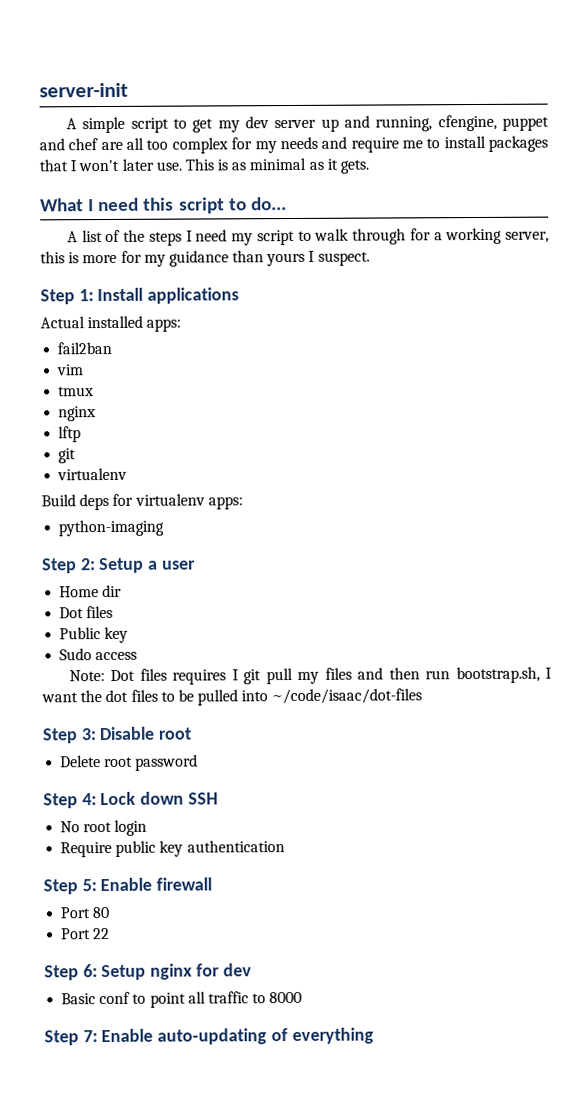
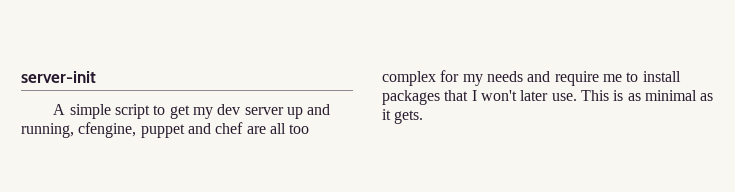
- What I need this script to do...
- A list of the steps I need my script to walk through for a working server, this is more for my guidance than yours I suspect.
- Step 1: Install applications
- Actual installed apps:
- fail2ban
- vim
- tmux
- nginx
- lftp
- git
- virtualenv
- Build deps for virtualenv apps:
- python-imaging
- Step 2: Setup a user
- Home dir
- Dot files
- Public key
- Sudo access
- Note: Dot files requires I git pull my files and then run bootstrap.sh, I want the dot files to be pulled into ~/code/isaac/dot-files
- Step 3: Disable root
- Delete root password
- Step 4: Lock down SSH
- No root login
- Require public key authentication
- Step 5: Enable firewall
- Port 80
- Port 22
- Step 6: Setup nginx for dev
- Basic conf to point all traffic to 8000
- Step 7: Enable auto-updating of everything

